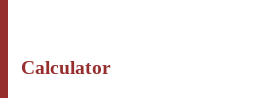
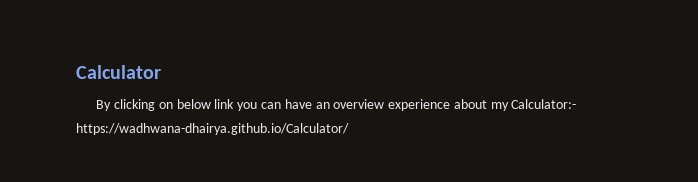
+ By clicking on below link you can have an overview experience about my Calculator:- https://wadhwana-dhairya.github.io/Calculator/

